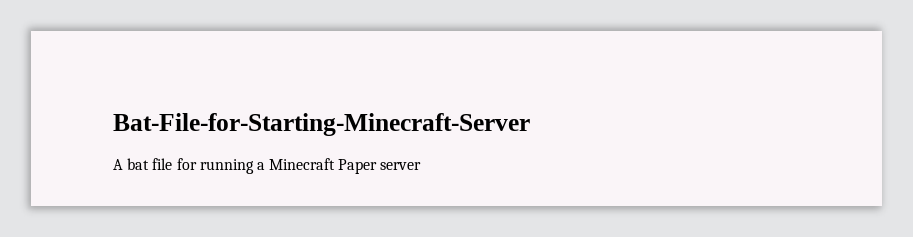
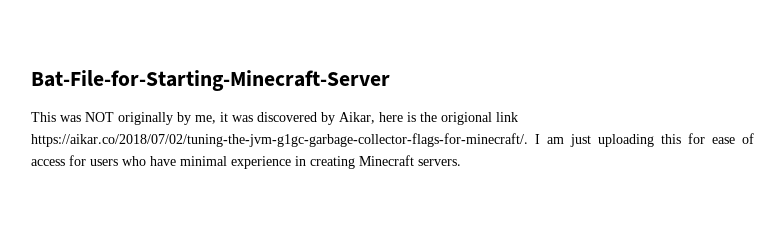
- A bat file for running a Minecraft Paper server
+ This was NOT originally by me, it was discovered by Aikar, here is the origional link https://aikar.co/2018/07/02/tuning-the-jvm-g1gc-garbage-collector-flags-for-minecraft/. I am just uploading this for ease of access for users who have minimal experience in creating Minecraft servers.

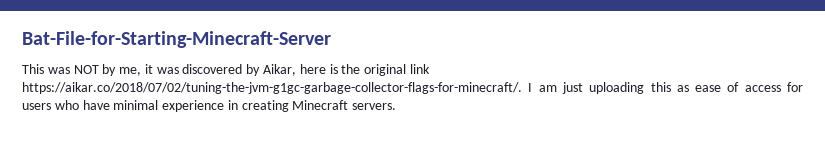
- This was NOT originally by me, it was discovered by Aikar, here is the origional link https://aikar.co/2018/07/02/tuning-the-jvm-g1gc-garbage-collector-flags-for-minecraft/. I am just uploading this for ease of access for users who have minimal experience in creating Minecraft servers.
+ This was NOT by me, it was discovered by Aikar, here is the original link https://aikar.co/2018/07/02/tuning-the-jvm-g1gc-garbage-collector-flags-for-minecraft/. I am just uploading this as ease of access for users who have minimal experience in creating Minecraft servers.

